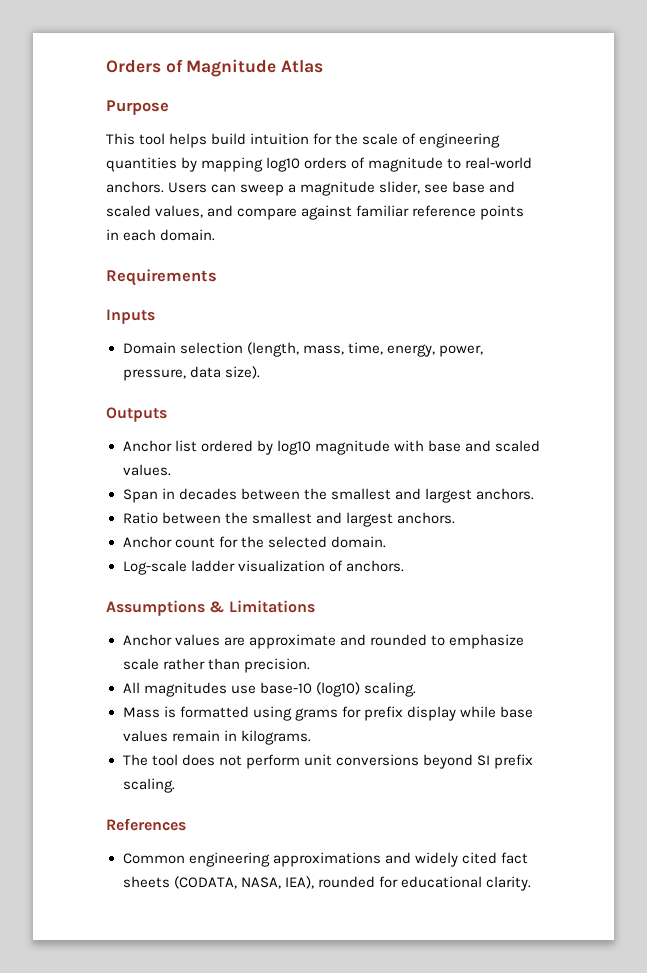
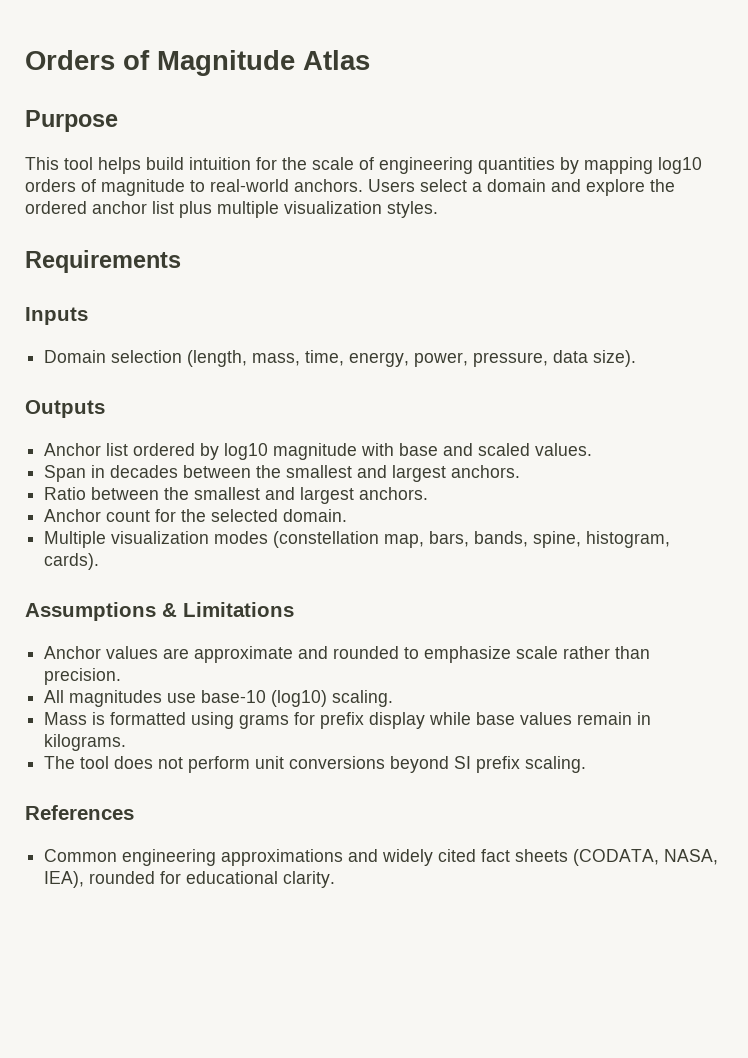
- Users can sweep a magnitude slider, see base and scaled values, and compare against familiar reference points in each domain.
+ Users select a domain and explore the ordered anchor list plus multiple visualization styles.
- Log-scale ladder visualization of anchors.
+ Multiple visualization modes (constellation map, bars, bands, spine, histogram, cards).

